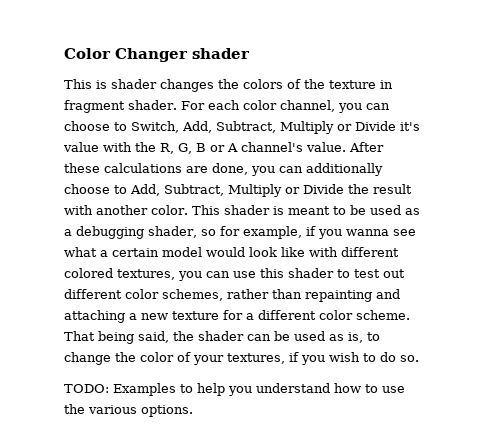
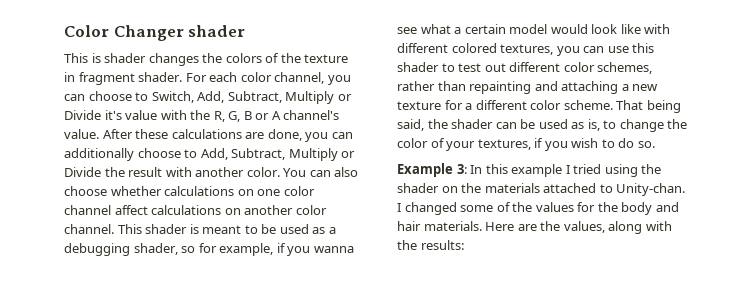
+ You can also choose whether calculations on one color channel affect calculations on another color channel.
- TODO: Examples to help you understand how to use the various options.
+ Example 3: In this example I tried using the shader on the materials attached to Unity-chan. I changed some of the values for the body and hair materials. Here are the values, along with the results:

